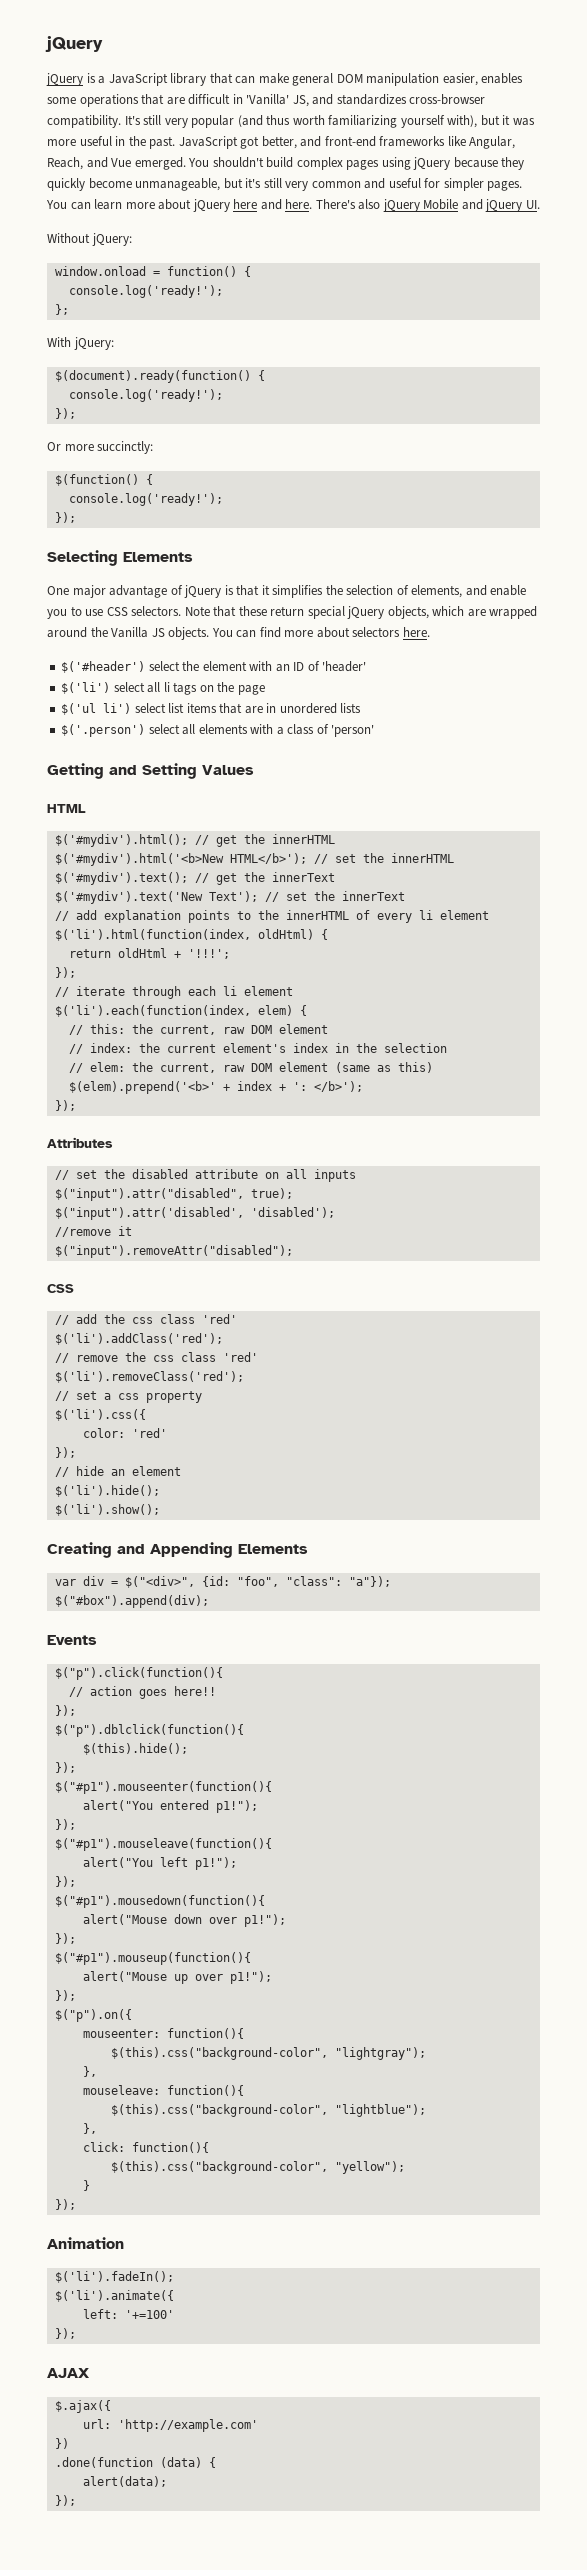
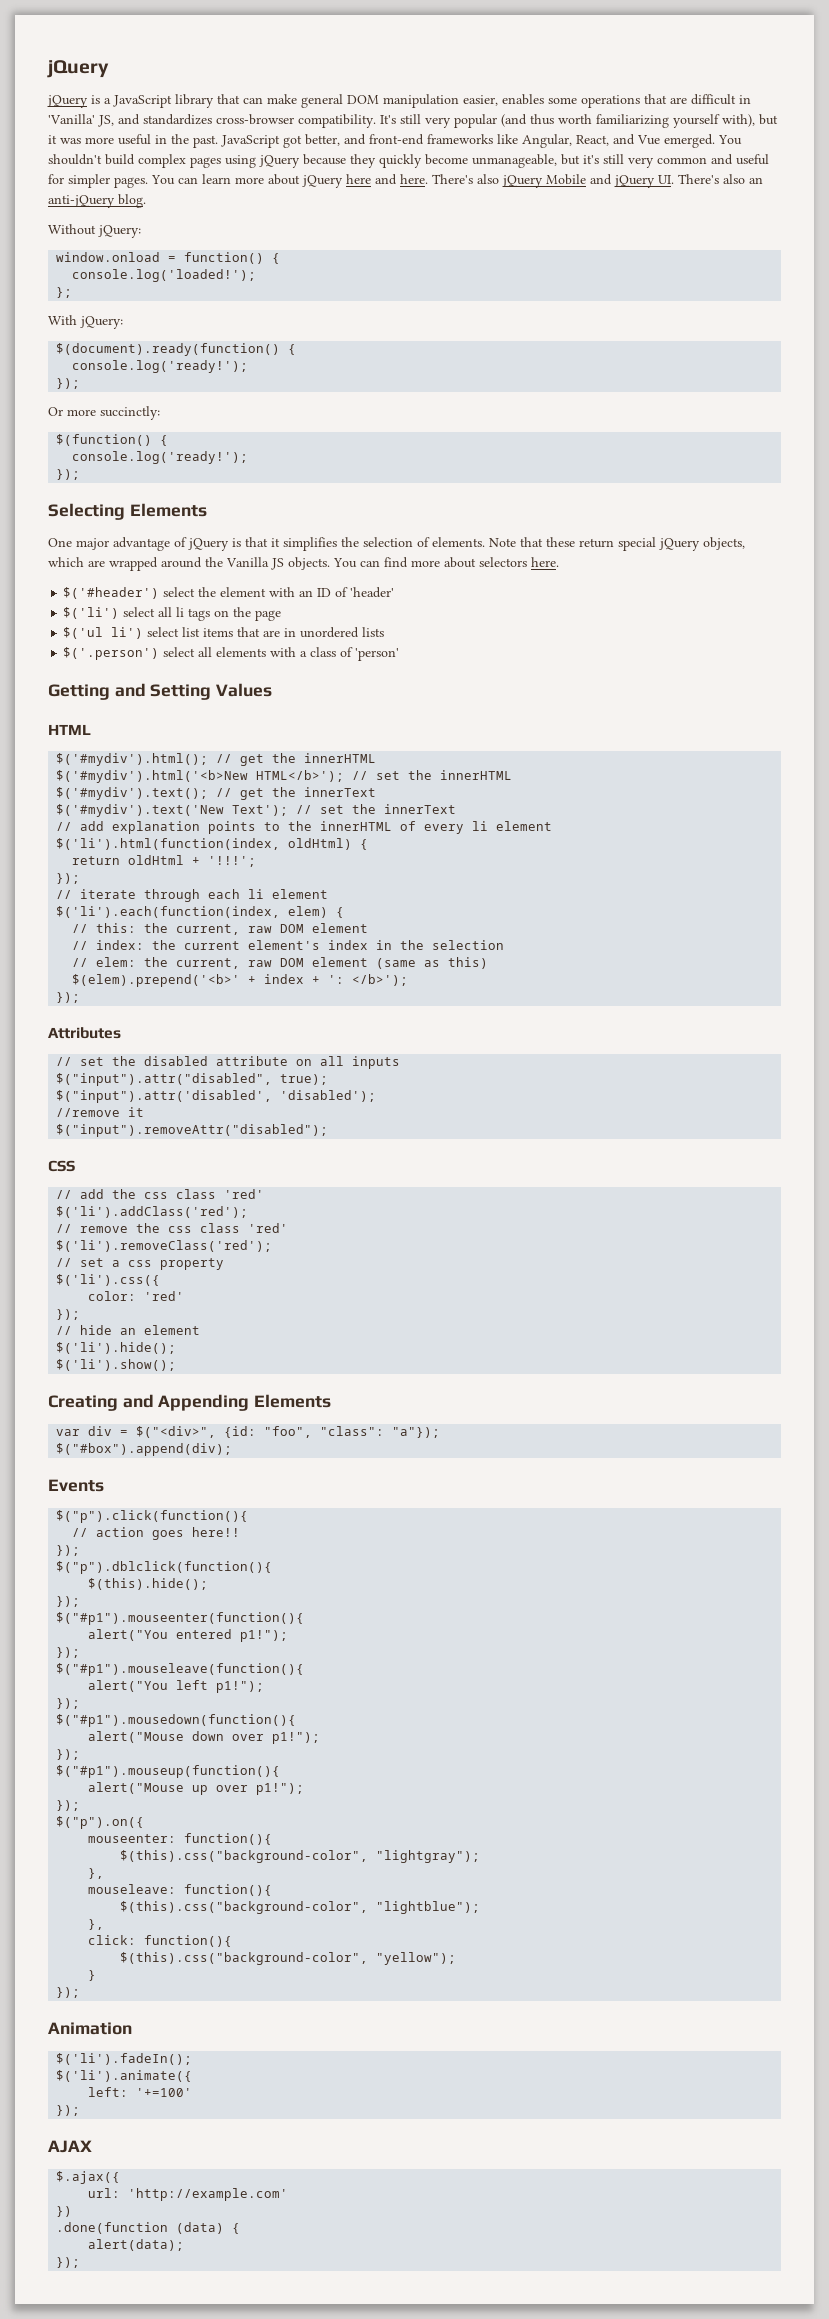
- JavaScript got better, and front-end frameworks like Angular, Reach, and Vue emerged.
+ JavaScript got better, and front-end frameworks like Angular, React, and Vue emerged.
- There's also jQuery Mobile and jQuery UI.
+ There's also jQuery Mobile and jQuery UI. There's also an anti-jQuery blog.
  window.onload = function() {
- console.log('ready!');
+ console.log('loaded!');
- One major advantage of jQuery is that it simplifies the selection of elements, and enable you to use CSS selectors.
+ One major advantage of jQuery is that it simplifies the selection of elements.

